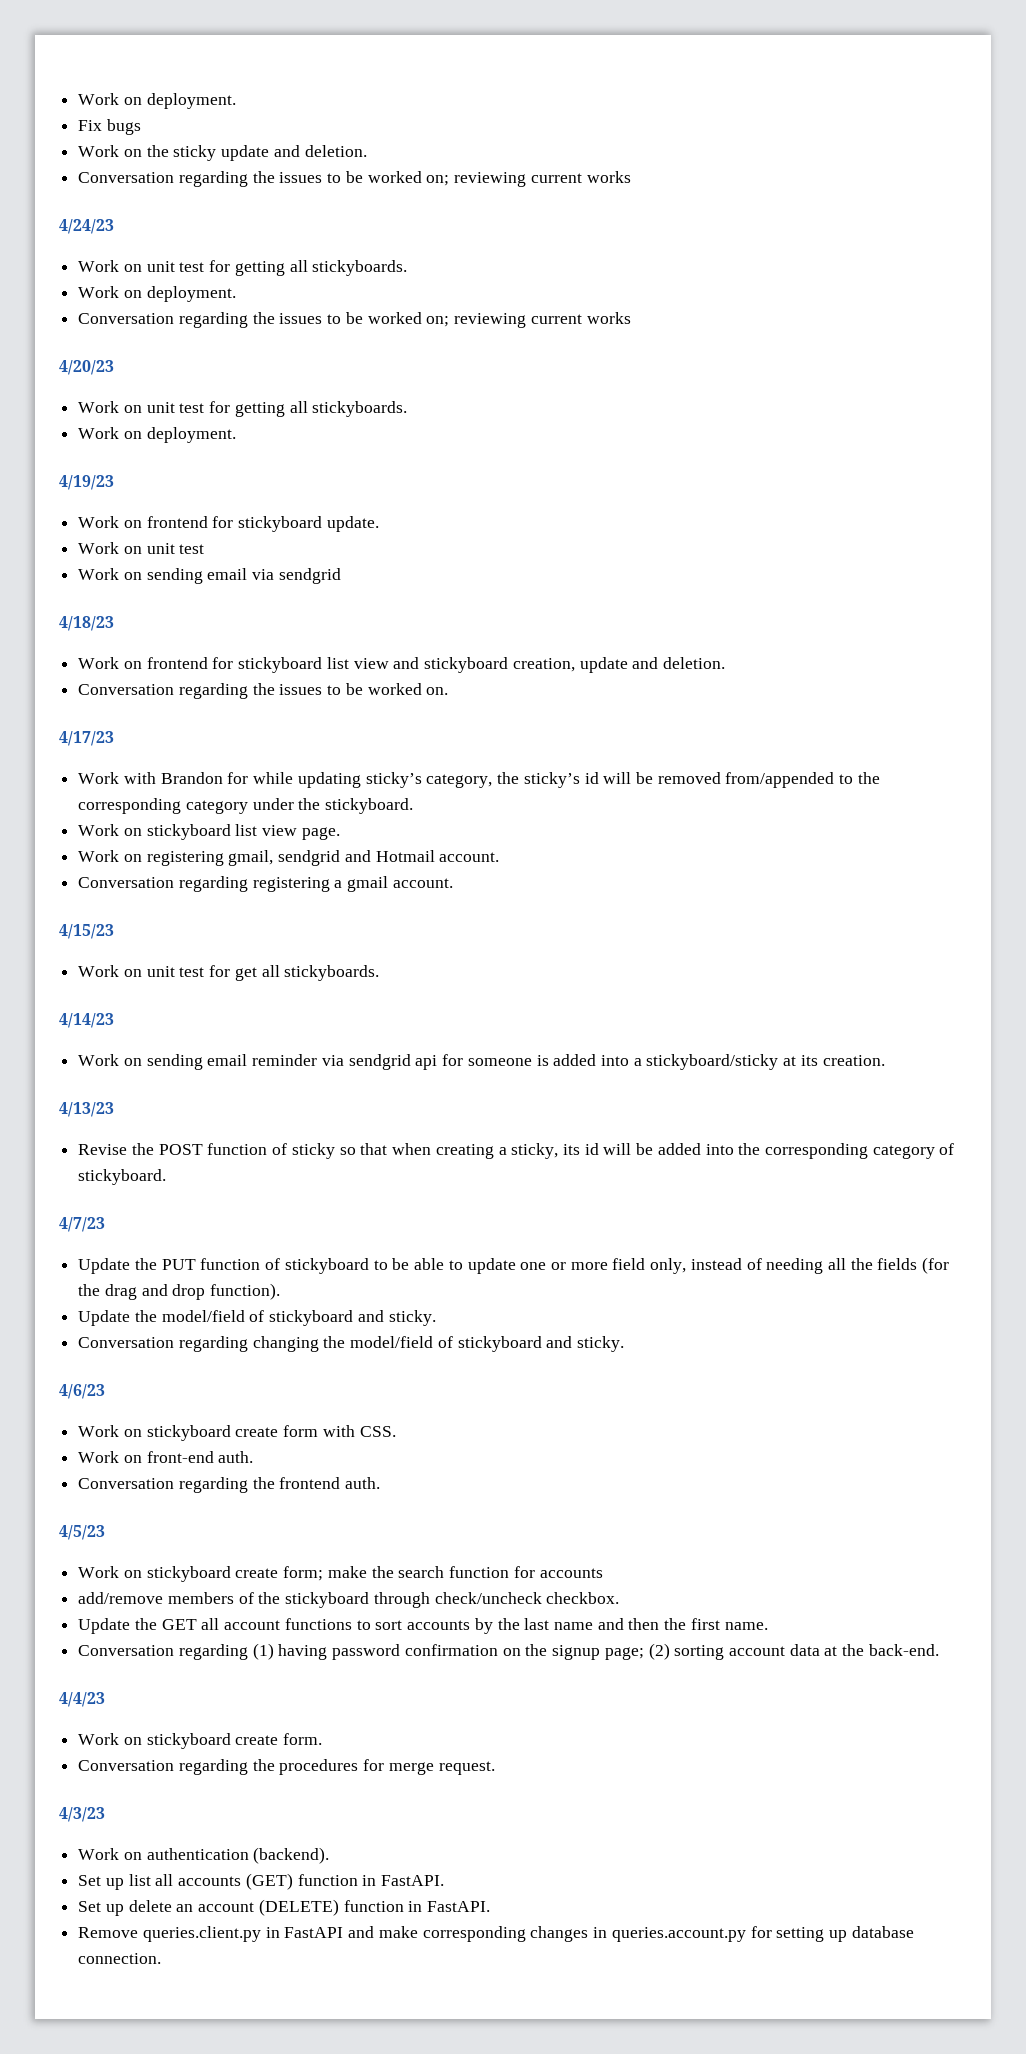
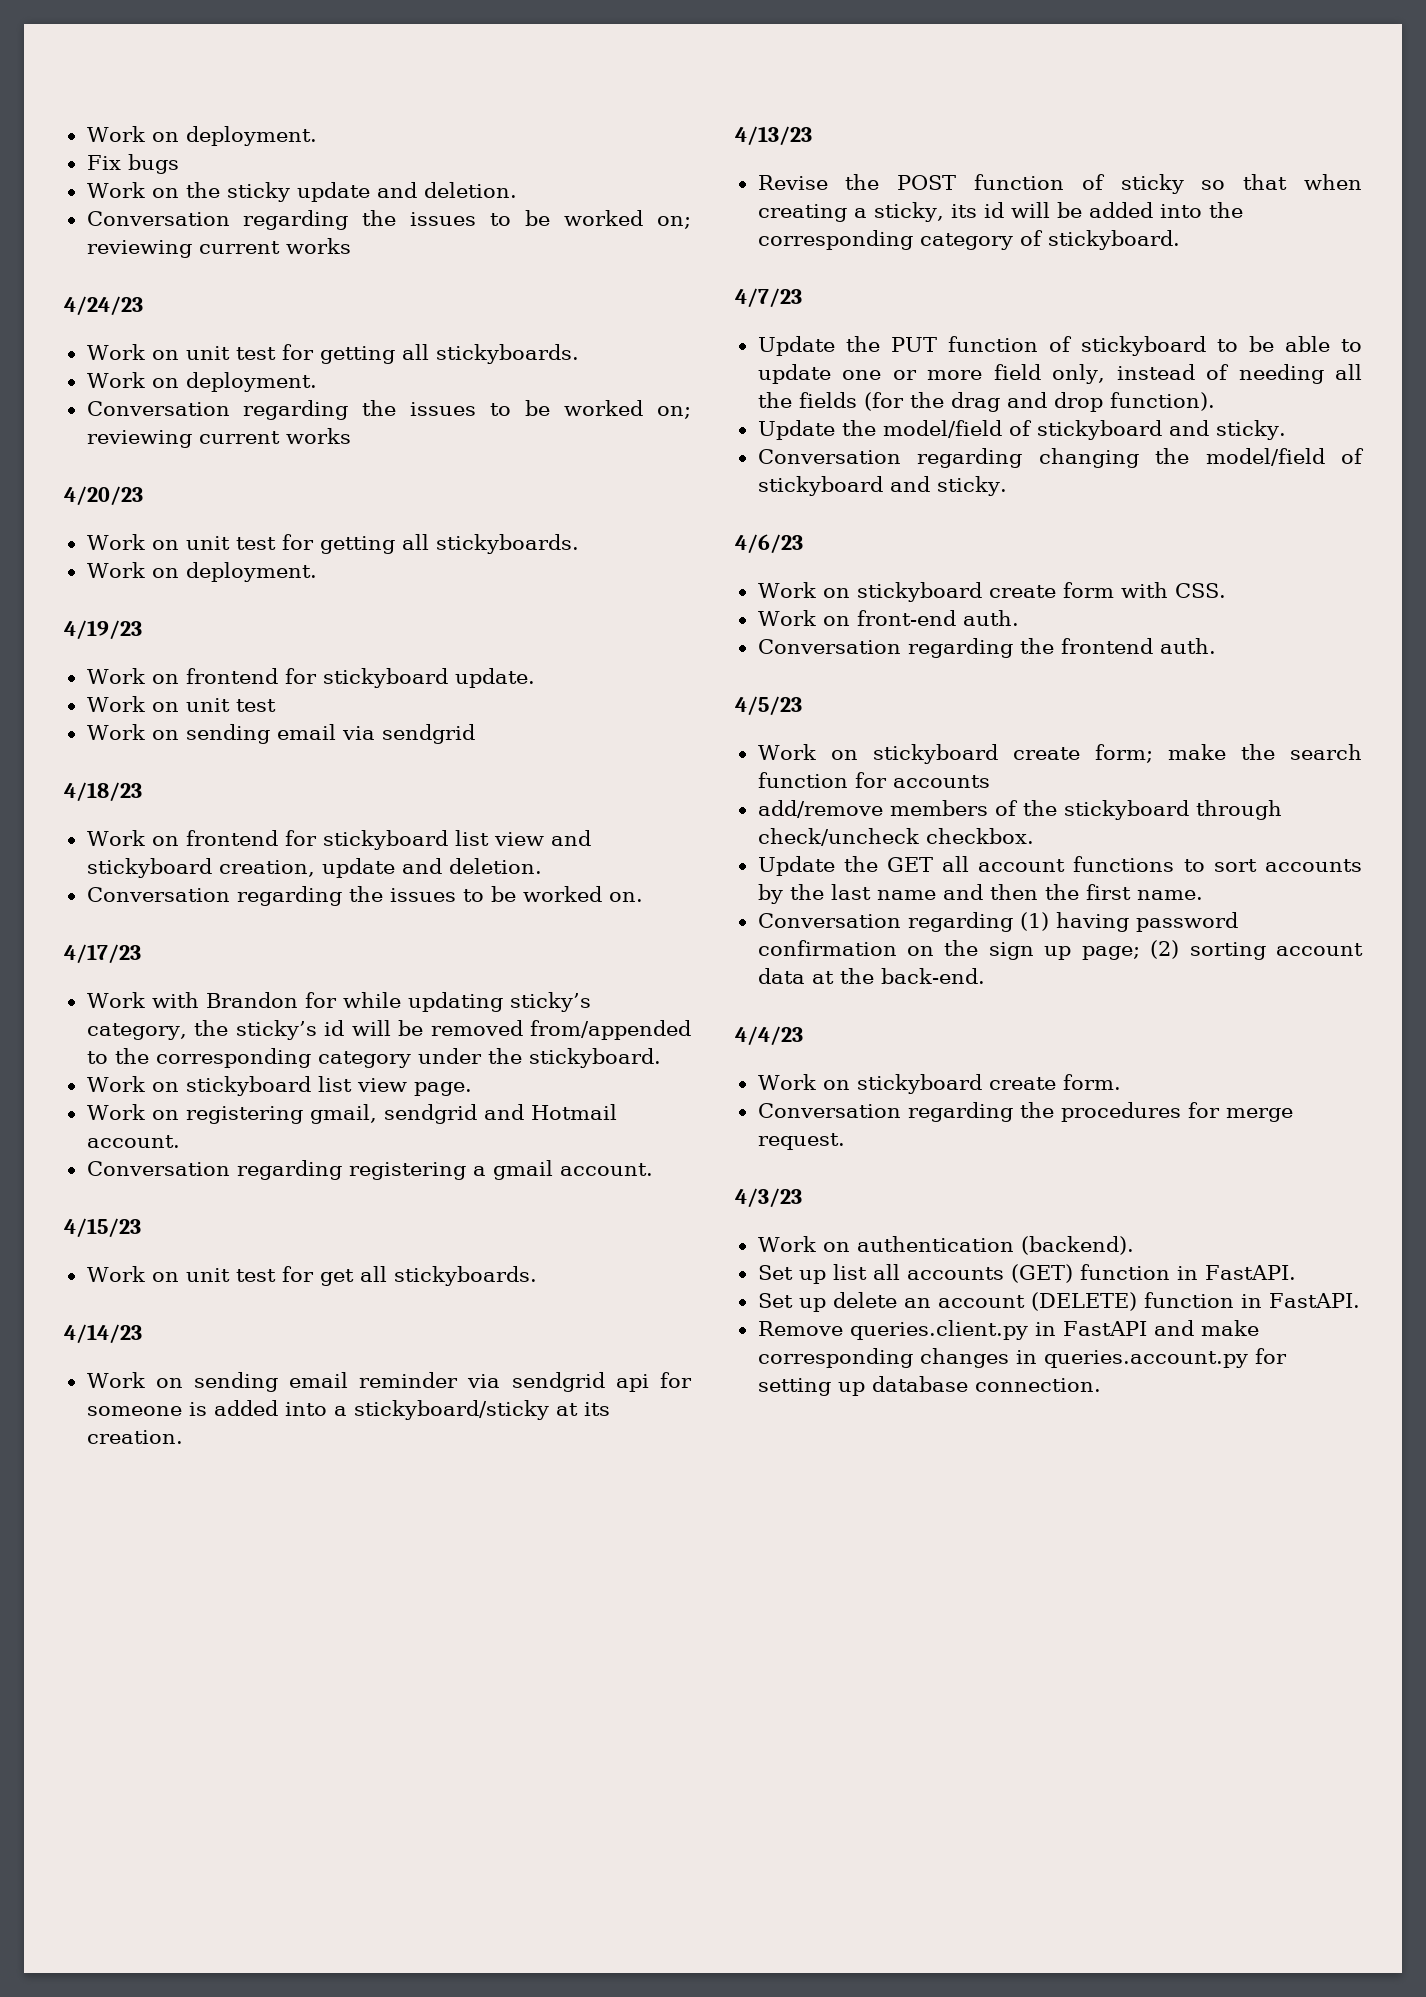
- Conversation regarding (1) having password confirmation on the signup page; (2) sorting account data at the back-end.
+ Conversation regarding (1) having password confirmation on the sign up page; (2) sorting account data at the back-end.

